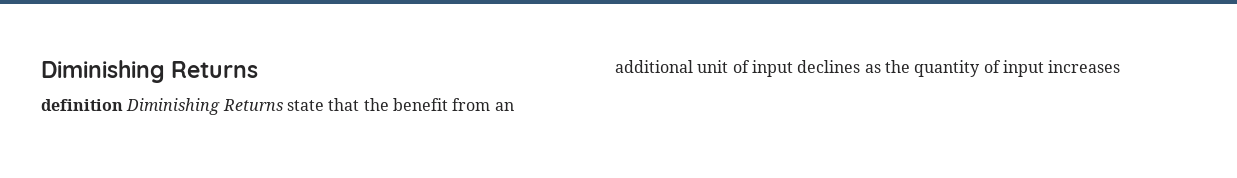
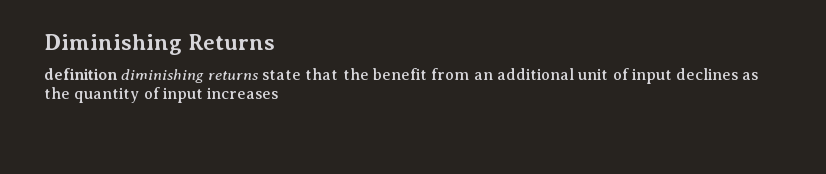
- definition Diminishing Returns state that the benefit from an additional unit of input declines as the quantity of input increases
+ definition diminishing returns state that the benefit from an additional unit of input declines as the quantity of input increases

